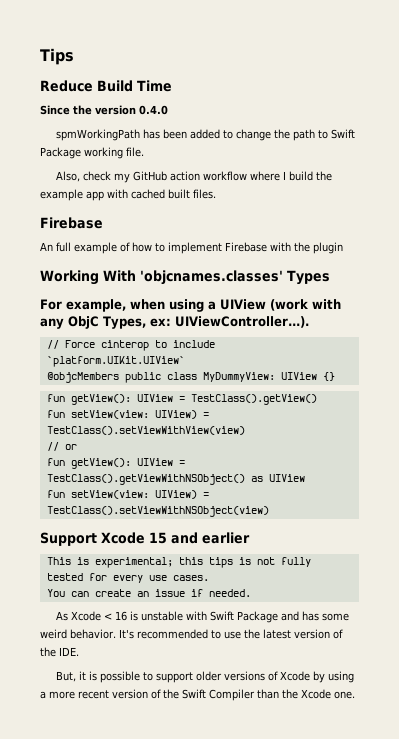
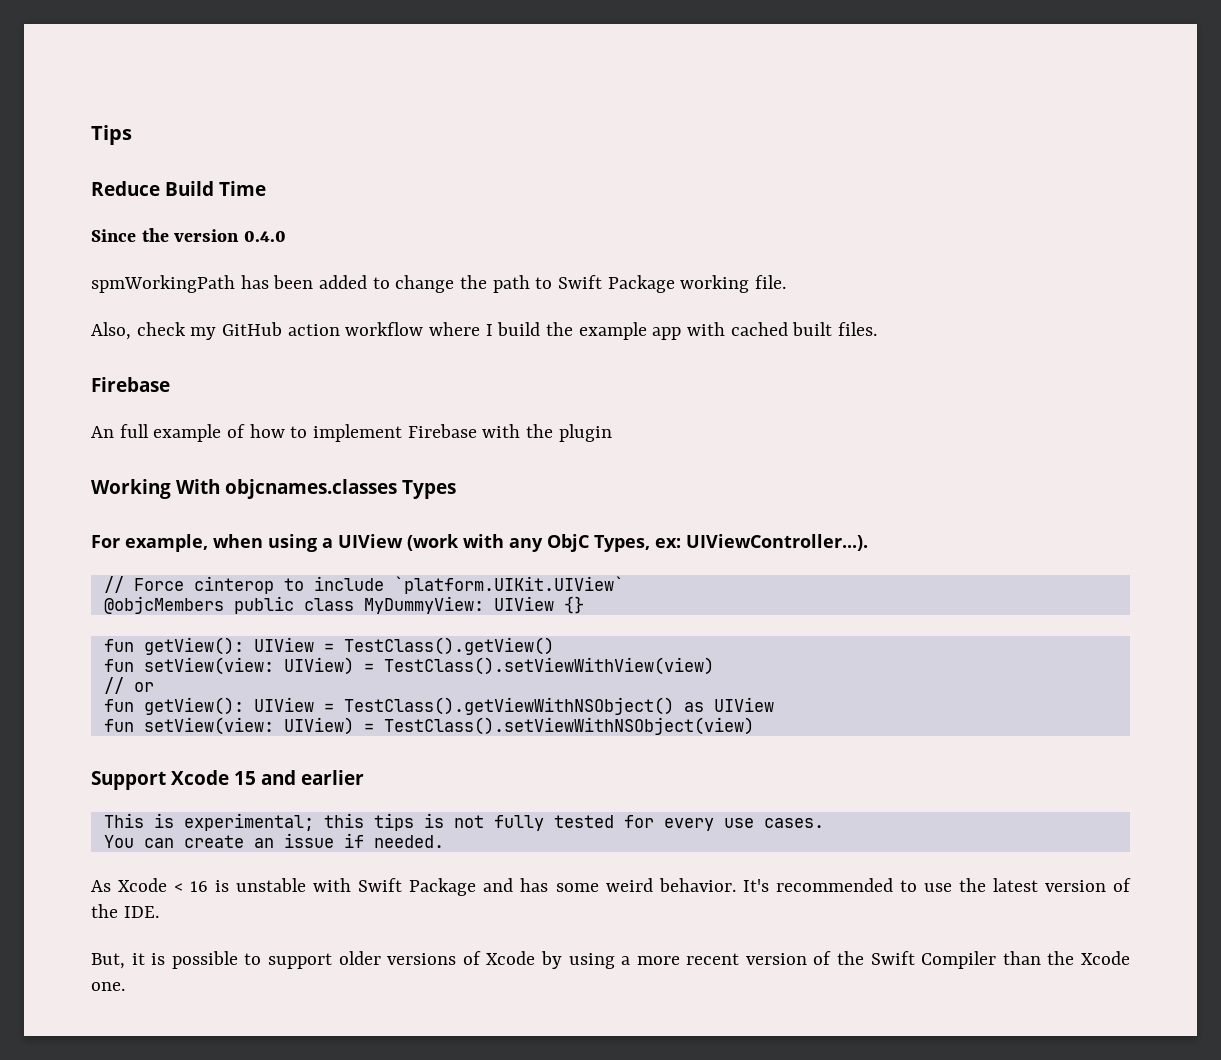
- Working With 'objcnames.classes' Types
+ Working With objcnames.classes Types

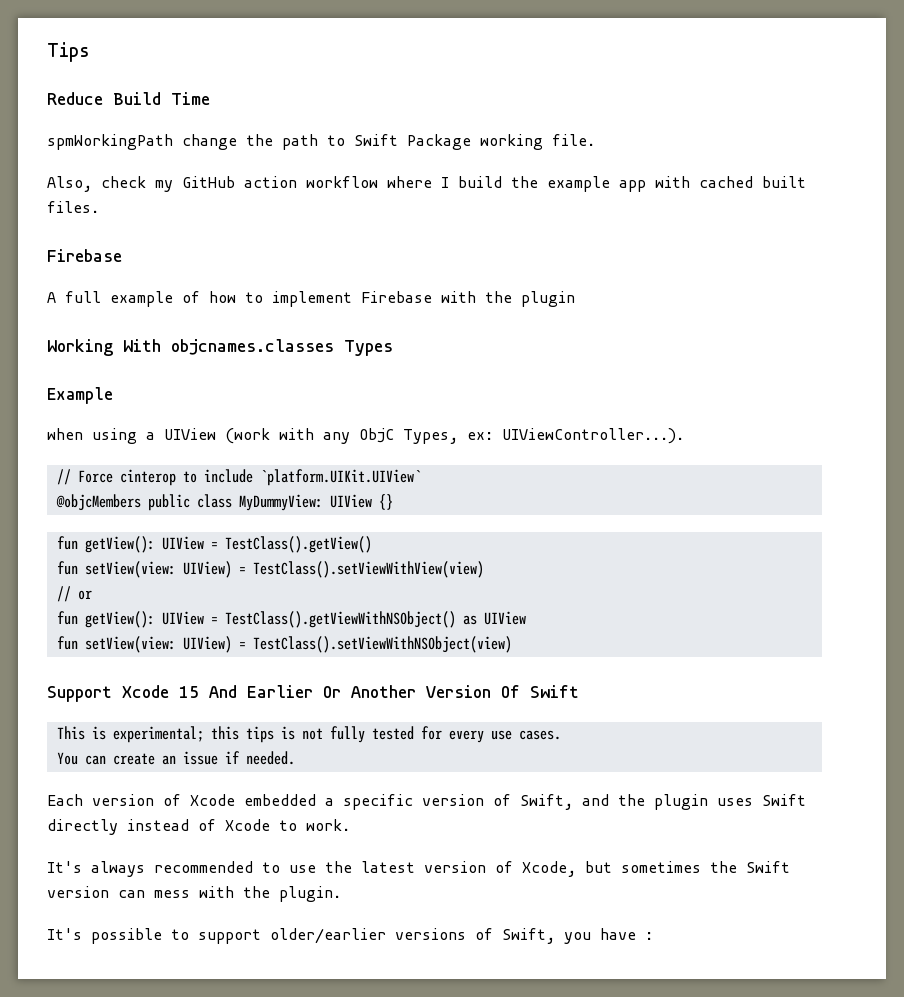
- Since the version 0.4.0
- spmWorkingPath has been added to change the path to Swift Package working file.
+ spmWorkingPath change the path to Swift Package working file.
- An full example of how to implement Firebase with the plugin
+ A full example of how to implement Firebase with the plugin
- For example, when using a UIView (work with any ObjC Types, ex: UIViewController...).
+ Example
+ when using a UIView (work with any ObjC Types, ex: UIViewController...).
- Support Xcode 15 and earlier
+ Support Xcode 15 And Earlier Or Another Version Of Swift
- As Xcode < 16 is unstable with Swift Package and has some weird behavior. It's recommended to use the latest version of the IDE.
- But, it is possible to support older versions of Xcode by using a more recent version of the Swift Compiler than the Xcode one.
+ Each version of Xcode embedded a specific version of Swift, and the plugin uses Swift directly instead of Xcode to work.
+ It's always recommended to use the latest version of Xcode, but sometimes the Swift version can mess with the plugin.
+ It's possible to support older/earlier versions of Swift, you have :

